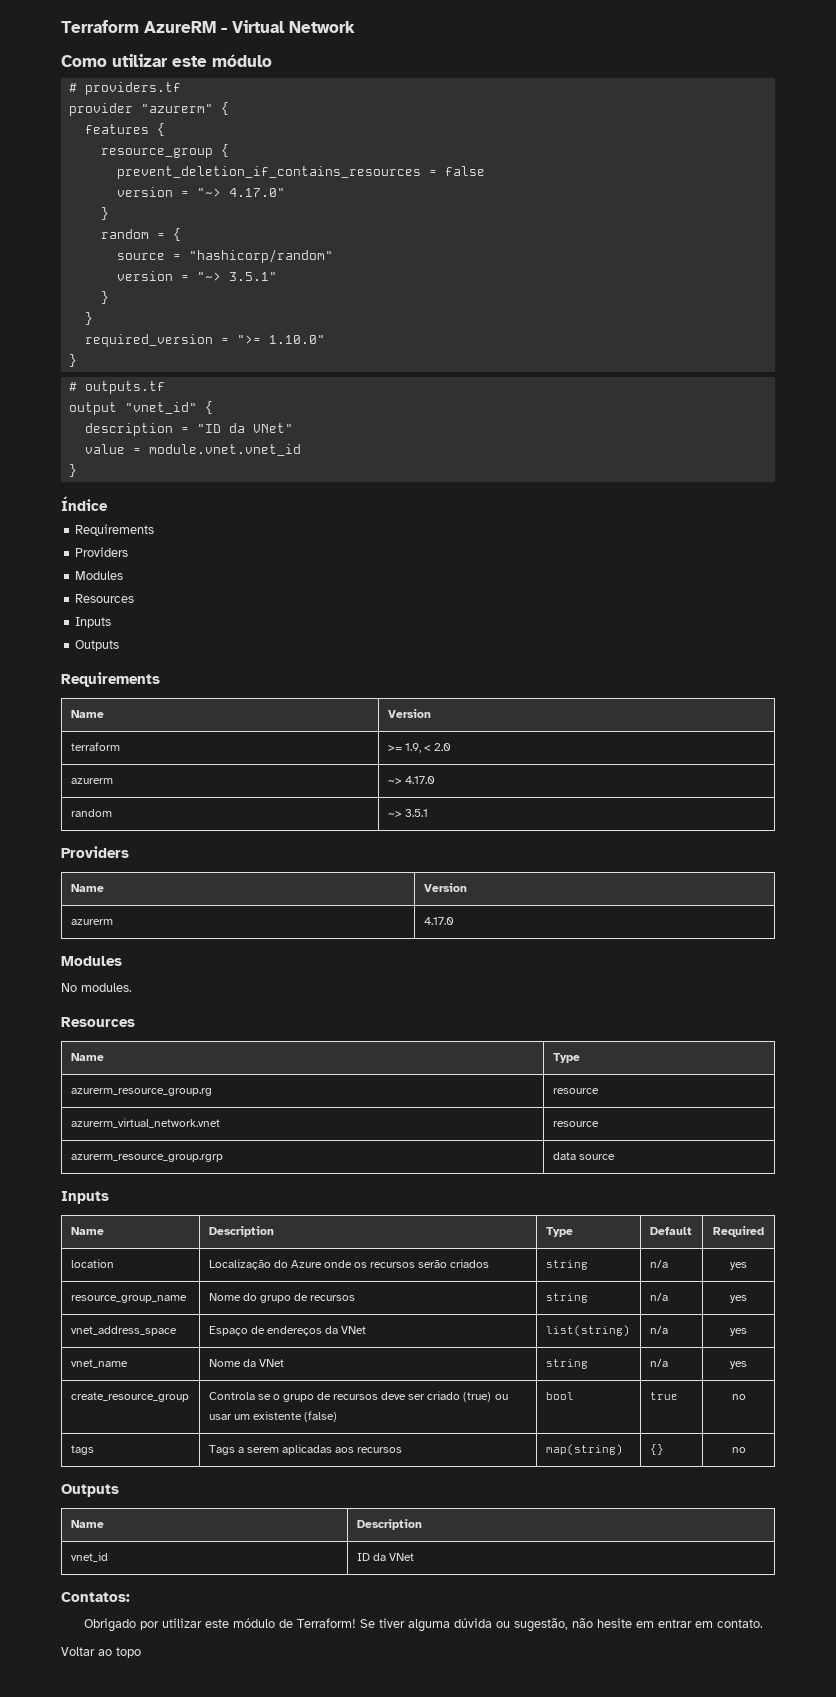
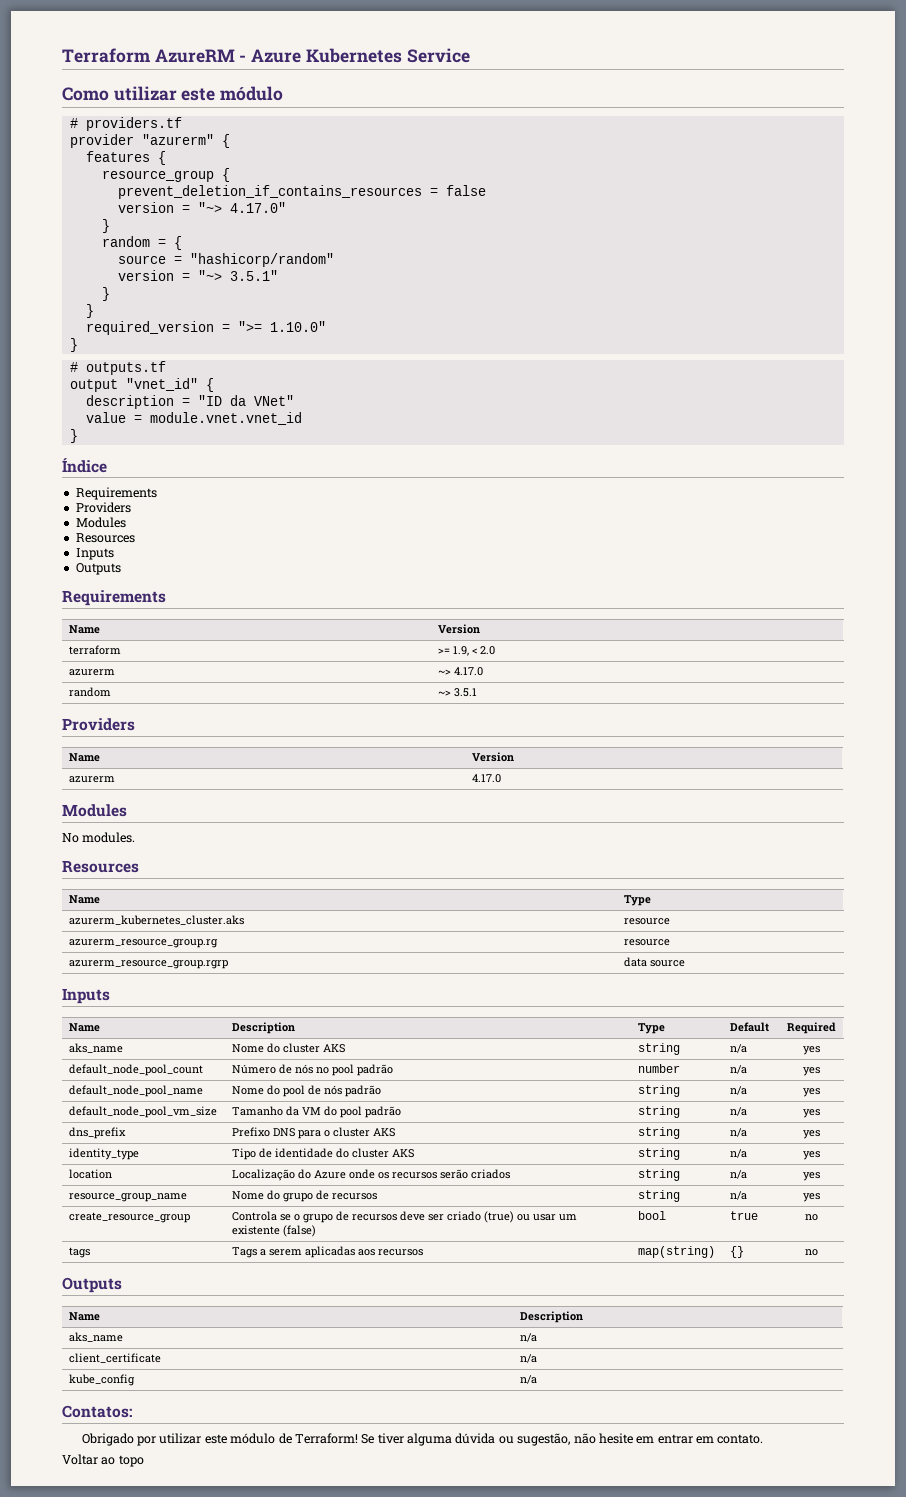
- Terraform AzureRM - Virtual Network
+ Terraform AzureRM - Azure Kubernetes Service
+ azurerm_kubernetes_cluster.aks | resource
  azurerm_resource_group.rg | resource
- azurerm_virtual_network.vnet | resource
+ aks_name | Nome do cluster AKS | string | n/a | yes
+ default_node_pool_count | Número de nós no pool padrão | number | n/a | yes
+ default_node_pool_name | Nome do pool de nós padrão | string | n/a | yes
+ default_node_pool_vm_size | Tamanho da VM do pool padrão | string | n/a | yes
+ dns_prefix | Prefixo DNS para o cluster AKS | string | n/a | yes
+ identity_type | Tipo de identidade do cluster AKS | string | n/a | yes
- vnet_address_space | Espaço de endereços da VNet | list(string) | n/a | yes
- vnet_name | Nome da VNet | string | n/a | yes
- vnet_id | ID da VNet
+ aks_name | n/a
+ client_certificate | n/a
+ kube_config | n/a

